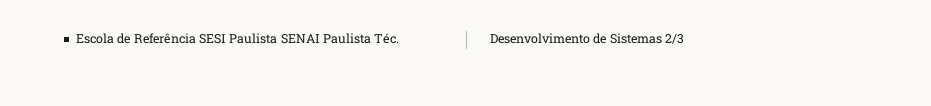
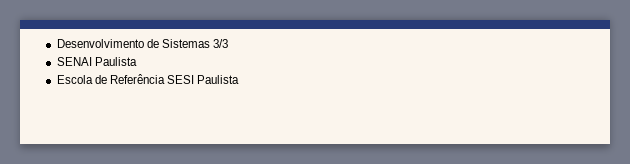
+ Desenvolvimento de Sistemas 3/3
+ SENAI Paulista
- Escola de Referência SESI Paulista SENAI Paulista Téc. Desenvolvimento de Sistemas 2/3
+ Escola de Referência SESI Paulista

